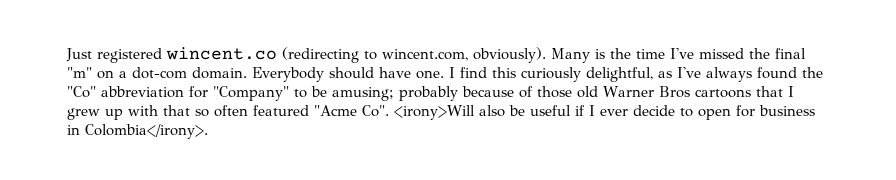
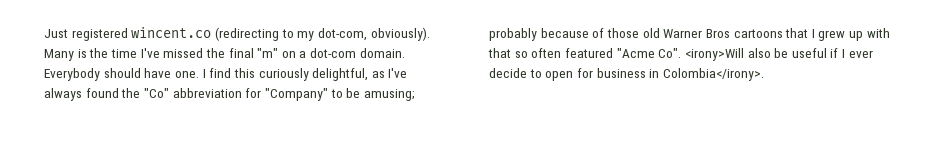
- Just registered wincent.co (redirecting to wincent.com, obviously).
+ Just registered wincent.co (redirecting to my dot-com, obviously).

